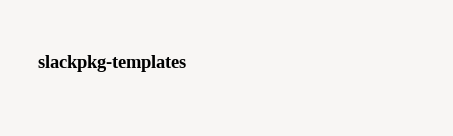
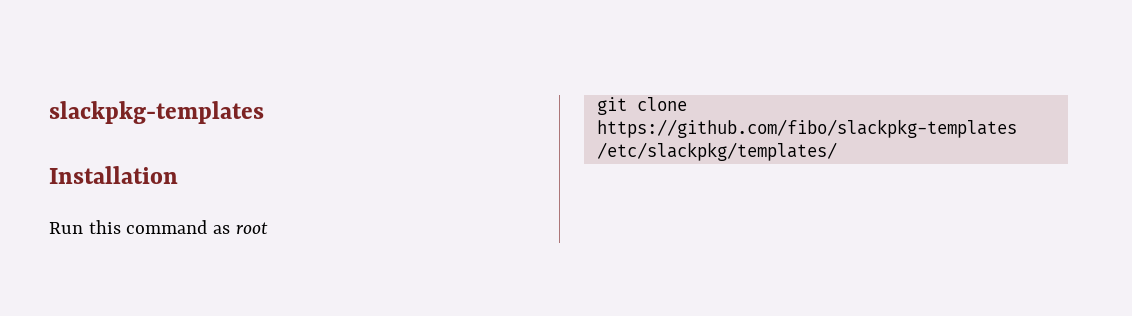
+ Installation
+ Run this command as root
+ git clone https://github.com/fibo/slackpkg-templates /etc/slackpkg/templates/

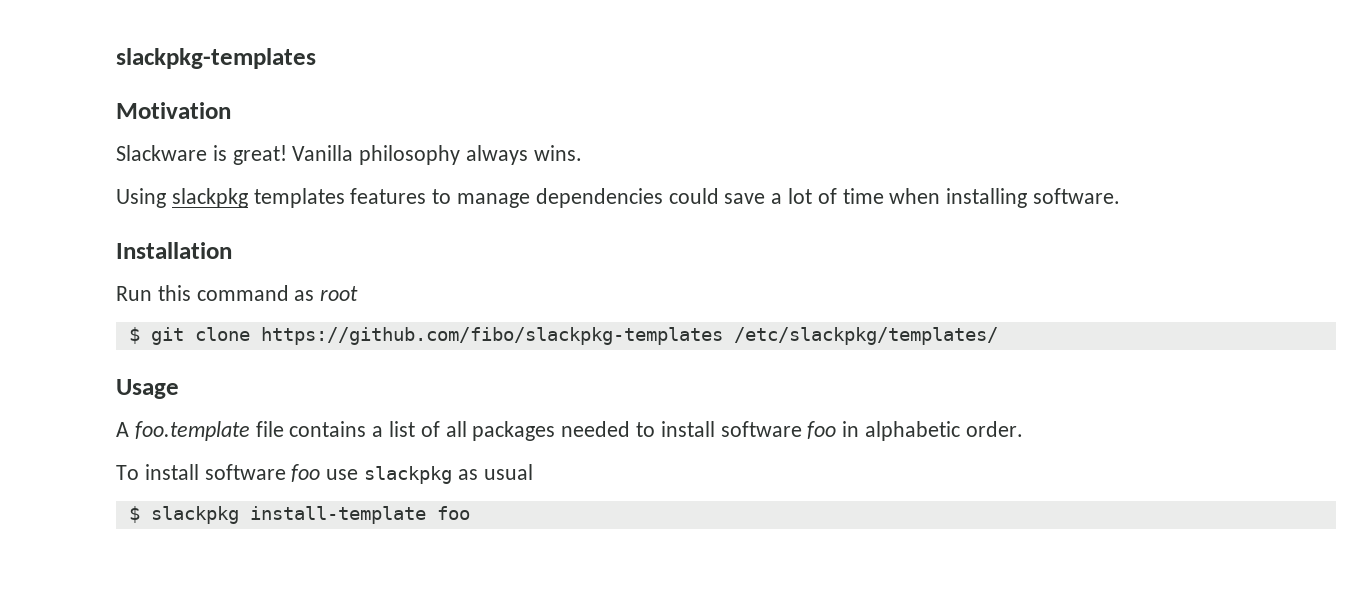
+ Motivation
+ Slackware is great! Vanilla philosophy always wins.
+ Using slackpkg templates features to manage dependencies could save a lot of time when installing software.
- git clone https://github.com/fibo/slackpkg-templates /etc/slackpkg/templates/
+ $ git clone https://github.com/fibo/slackpkg-templates /etc/slackpkg/templates/
+ Usage
+ A foo.template file contains a list of all packages needed to install software foo in alphabetic order.
+ To install software foo use slackpkg as usual
+ $ slackpkg install-template foo

